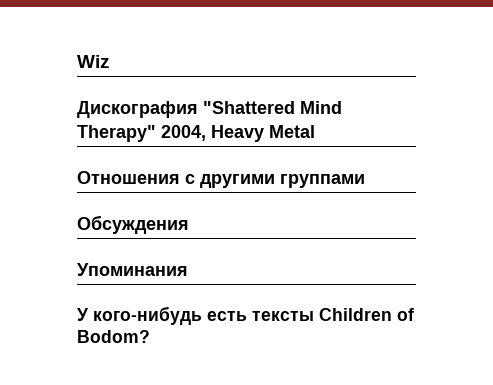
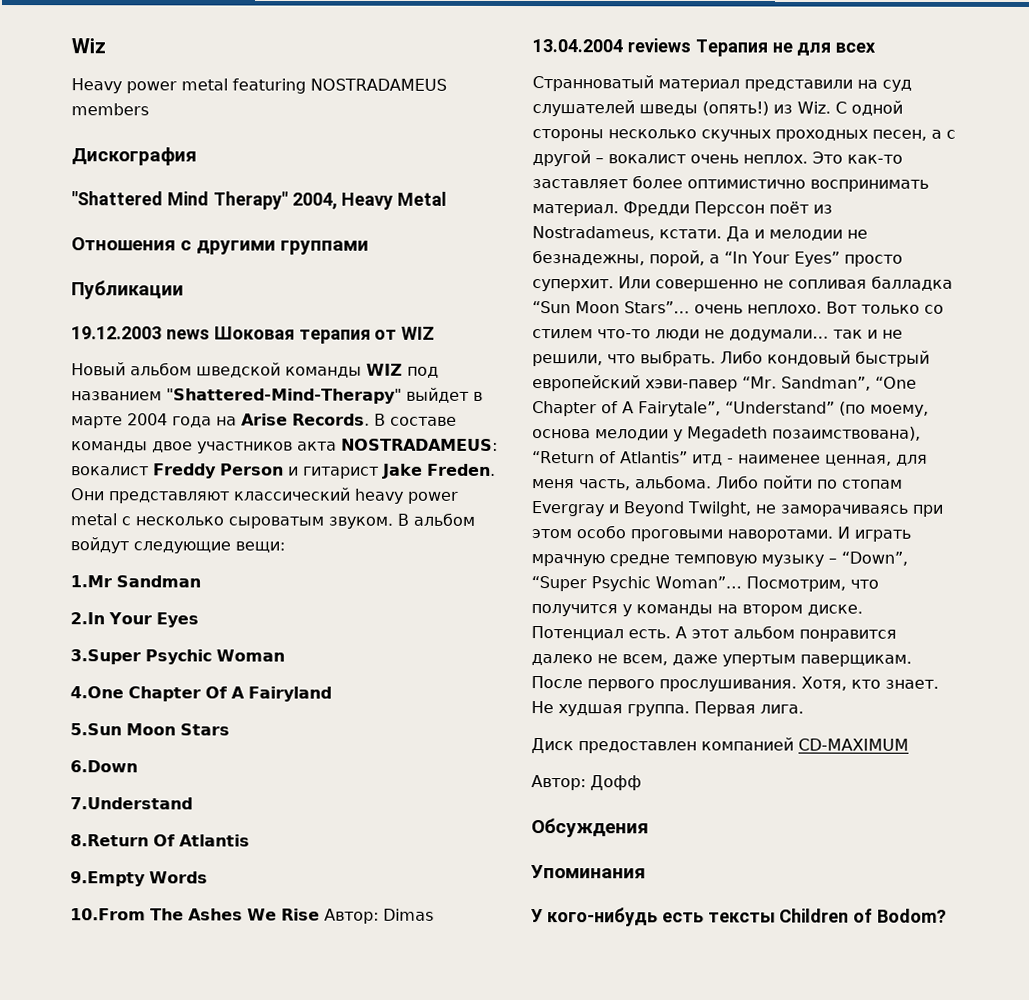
+ Heavy power metal featuring NOSTRADAMEUS members
- Дискография "Shattered Mind Therapy" 2004, Heavy Metal
+ Дискография
+ "Shattered Mind Therapy" 2004, Heavy Metal
+ Публикации
+ 19.12.2003 news Шоковая терапия от WIZ
+ Новый альбом шведской команды WIZ под названием "Shattered-Mind-Therapy" выйдет в марте 2004 года на Arise Records. В составе команды двое участников акта NOSTRADAMEUS: вокалист Freddy Person и гитарист Jake Freden. Они представляют классический heavy power metal с несколько сыроватым звуком. В альбом войдут следующие вещи:
+ 1.Mr Sandman
+ 2.In Your Eyes
+ 3.Super Psychic Woman
+ 4.One Chapter Of A Fairyland
+ 5.Sun Moon Stars
+ 6.Down
+ 7.Understand
+ 8.Return Of Atlantis
+ 9.Empty Words
+ 10.From The Ashes We Rise Автор: Dimas
+ 13.04.2004 reviews Терапия не для всех
+ Странноватый материал представили на суд слушателей шведы (опять!) из Wiz. С одной стороны несколько скучных проходных песен, а с другой – вокалист очень неплох. Это как-то заставляет более оптимистично воспринимать материал. Фредди Перссон поёт из Nostradameus, кстати. Да и мелодии не безнадежны, порой, а “In Your Eyes” просто суперхит. Или совершенно не сопливая балладка “Sun Moon Stars”… очень неплохо. Вот только со стилем что-то люди не додумали… так и не решили, что выбрать. Либо кондовый быстрый европейский хэви-павер “Mr. Sandman”, “One Chapter of A Fairytale”, “Understand” (по моему, основа мелодии у Megadeth позаимствована), “Return of Atlantis” итд - наименее ценная, для меня часть, альбома. Либо пойти по стопам Evergray и Beyond Twilght, не заморачиваясь при этом особо проговыми наворотами. И играть мрачную средне темповую музыку – “Down”, “Super Psychic Woman”… Посмотрим, что получится у команды на втором диске. Потенциал есть. А этот альбом понравится далеко не всем, даже упертым паверщикам. После первого прослушивания. Хотя, кто знает. Не худшая группа. Первая лига.
+ Диск предоставлен компанией CD-MAXIMUM
+ Автор: Дофф

